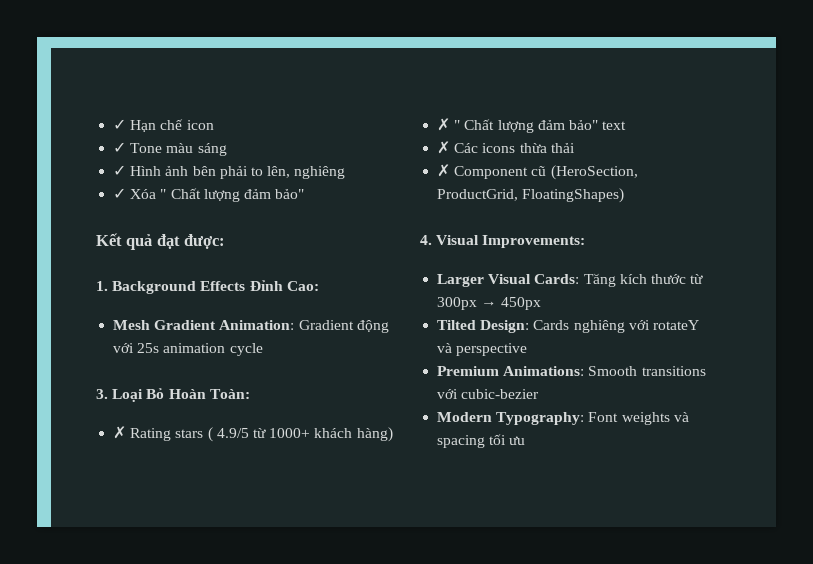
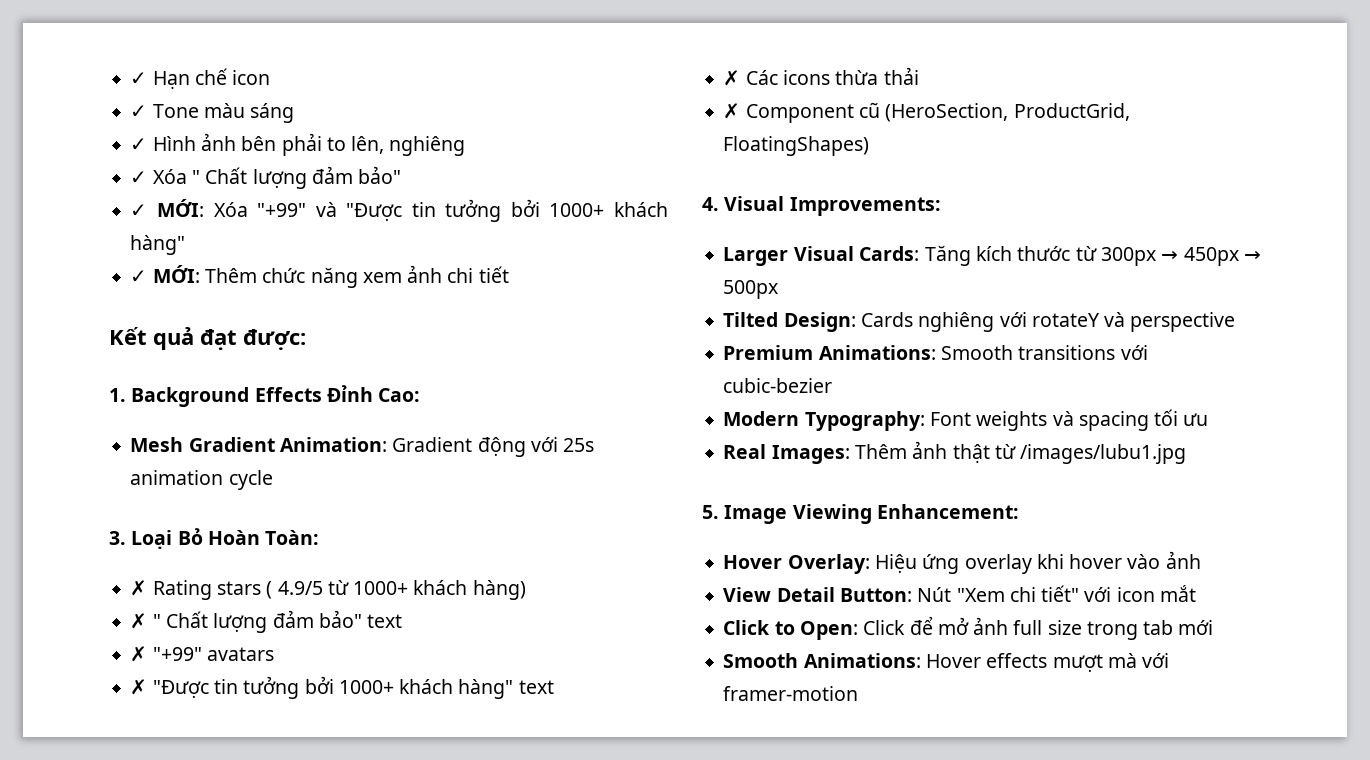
+ ✓ MỚI: Xóa "+99" và "Được tin tưởng bởi 1000+ khách hàng"
+ ✓ MỚI: Thêm chức năng xem ảnh chi tiết
+ ✗ "+99" avatars
+ ✗ "Được tin tưởng bởi 1000+ khách hàng" text
- Larger Visual Cards: Tăng kích thước từ 300px → 450px
+ Larger Visual Cards: Tăng kích thước từ 300px → 450px → 500px
+ Real Images: Thêm ảnh thật từ /images/lubu1.jpg
+ 5. Image Viewing Enhancement:
+ Hover Overlay: Hiệu ứng overlay khi hover vào ảnh
+ View Detail Button: Nút "Xem chi tiết" với icon mắt
+ Click to Open: Click để mở ảnh full size trong tab mới
+ Smooth Animations: Hover effects mượt mà với framer-motion

